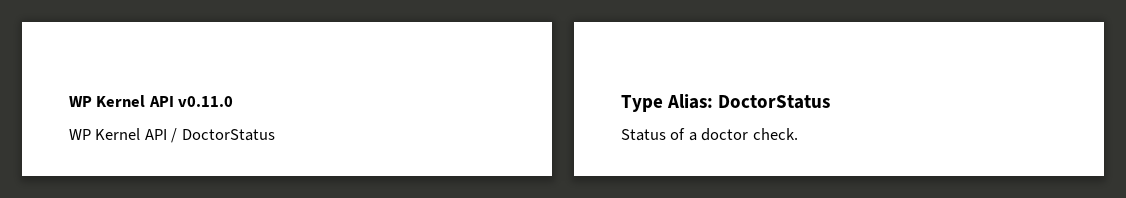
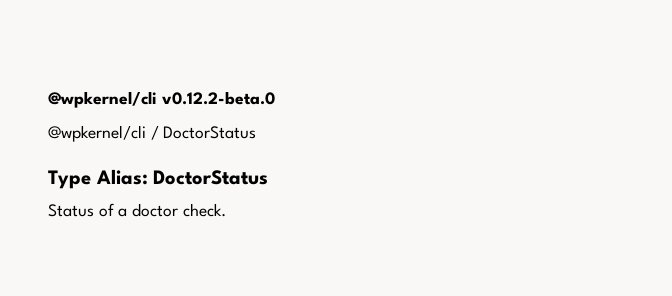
- WP Kernel API v0.11.0
- WP Kernel API / DoctorStatus
+ @wpkernel/cli v0.12.2-beta.0
+ @wpkernel/cli / DoctorStatus

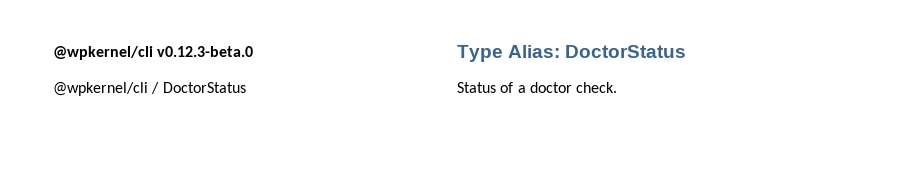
- @wpkernel/cli v0.12.2-beta.0
+ @wpkernel/cli v0.12.3-beta.0

